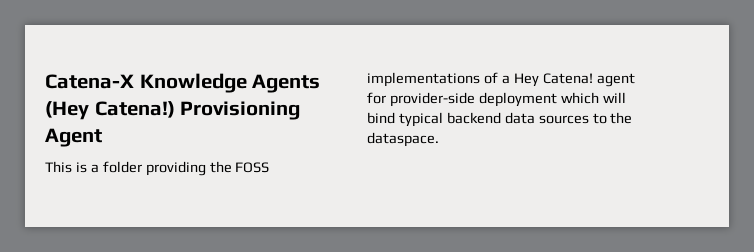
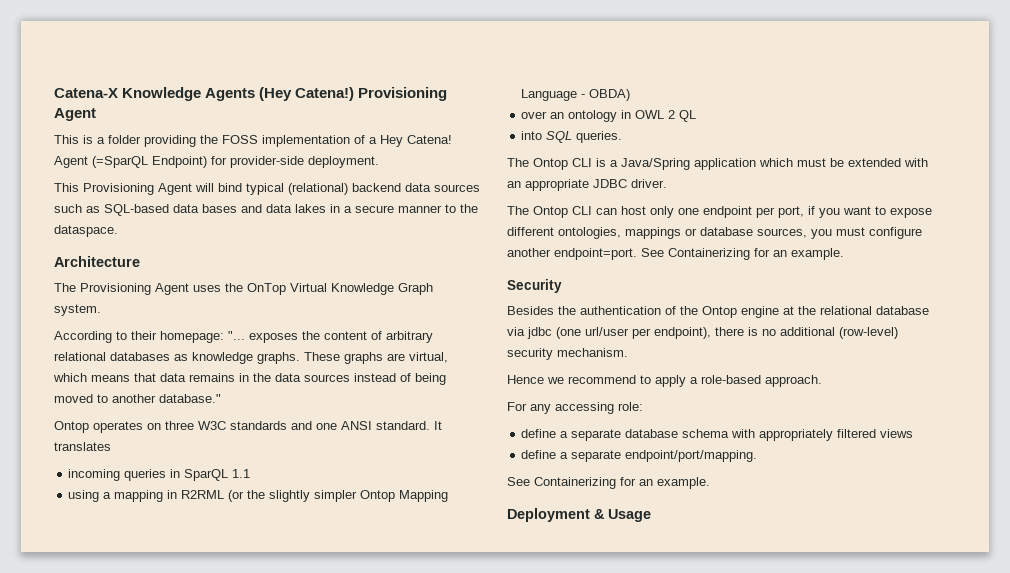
- This is a folder providing the FOSS implementations of a Hey Catena! agent for provider-side deployment which will bind typical backend data sources to the dataspace.
+ This is a folder providing the FOSS implementation of a Hey Catena! Agent (=SparQL Endpoint) for provider-side deployment.
+ This Provisioning Agent will bind typical (relational) backend data sources such as SQL-based data bases and data lakes in a secure manner to the dataspace.
+ Architecture
+ The Provisioning Agent uses the OnTop Virtual Knowledge Graph system.
+ According to their homepage: "... exposes the content of arbitrary relational databases as knowledge graphs. These graphs are virtual, which means that data remains in the data sources instead of being moved to another database."
+ Ontop operates on three W3C standards and one ANSI standard. It translates
+ incoming queries in SparQL 1.1
+ using a mapping in R2RML (or the slightly simpler Ontop Mapping Language - OBDA)
+ over an ontology in OWL 2 QL
+ into SQL queries.
+ The Ontop CLI is a Java/Spring application which must be extended with an appropriate JDBC driver.
+ The Ontop CLI can host only one endpoint per port, if you want to expose different ontologies, mappings or database sources, you must configure another endpoint=port. See Containerizing for an example.
+ Security
+ Besides the authentication of the Ontop engine at the relational database via jdbc (one url/user per endpoint), there is no additional (row-level) security mechanism.
+ Hence we recommend to apply a role-based approach.
+ For any accessing role:
+ define a separate database schema with appropriately filtered views
+ define a separate endpoint/port/mapping.
+ See Containerizing for an example.
+ Deployment & Usage

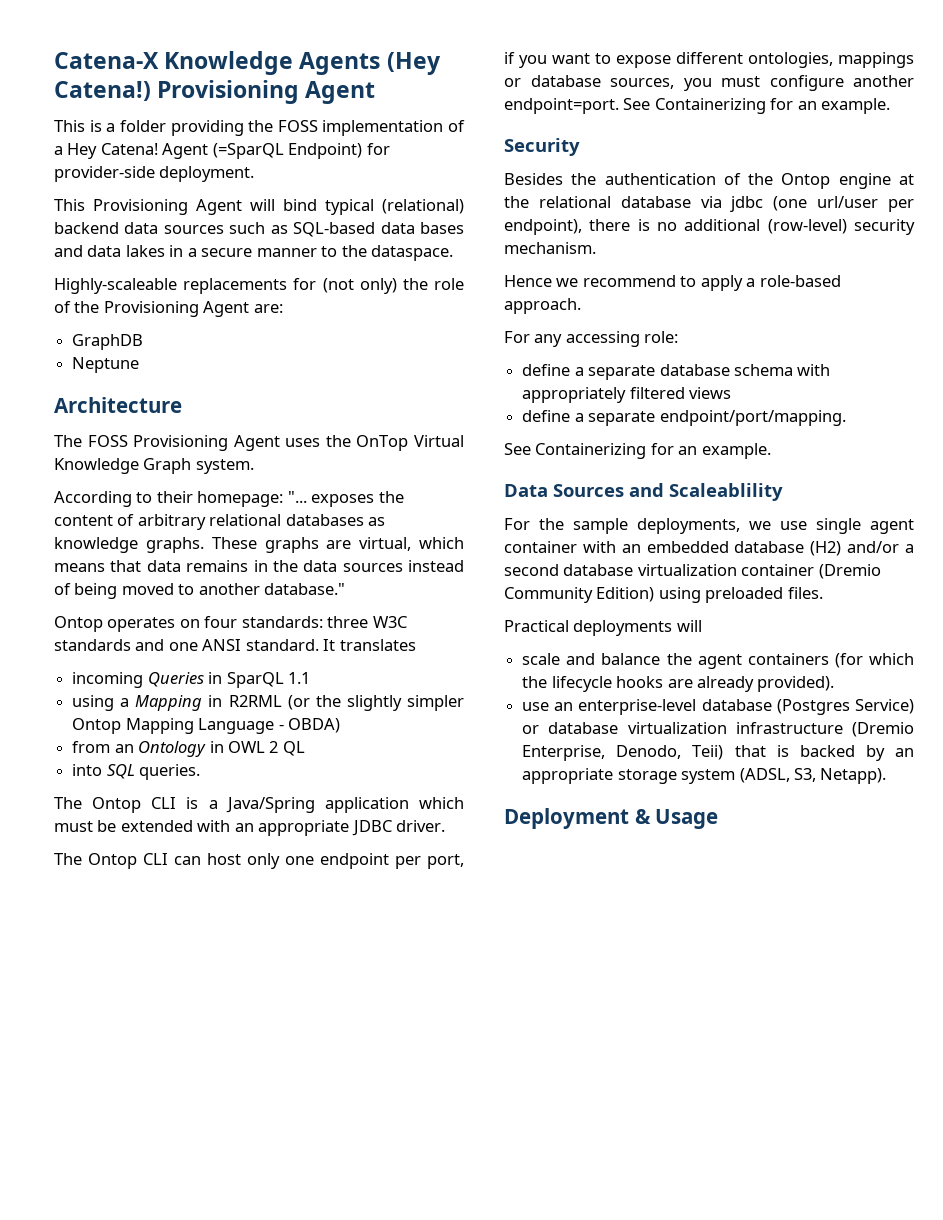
+ Highly-scaleable replacements for (not only) the role of the Provisioning Agent are:
+ GraphDB
+ Neptune
- The Provisioning Agent uses the OnTop Virtual Knowledge Graph system.
+ The FOSS Provisioning Agent uses the OnTop Virtual Knowledge Graph system.
- Ontop operates on three W3C standards and one ANSI standard.
+ Ontop operates on four standards: three W3C standards and one ANSI standard.
- incoming queries in SparQL 1.1
+ incoming Queries in SparQL 1.1
- using a mapping in R2RML (or the slightly simpler Ontop Mapping Language - OBDA)
+ using a Mapping in R2RML (or the slightly simpler Ontop Mapping Language - OBDA)
- over an ontology in OWL 2 QL
+ from an Ontology in OWL 2 QL
+ Data Sources and Scaleablility
+ For the sample deployments, we use single agent container with an embedded database (H2) and/or a second database virtualization container (Dremio Community Edition) using preloaded files.
+ Practical deployments will
+ scale and balance the agent containers (for which the lifecycle hooks are already provided).
+ use an enterprise-level database (Postgres Service) or database virtualization infrastructure (Dremio Enterprise, Denodo, Teii) that is backed by an appropriate storage system (ADSL, S3, Netapp).

